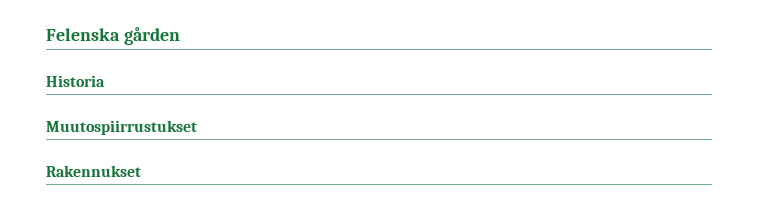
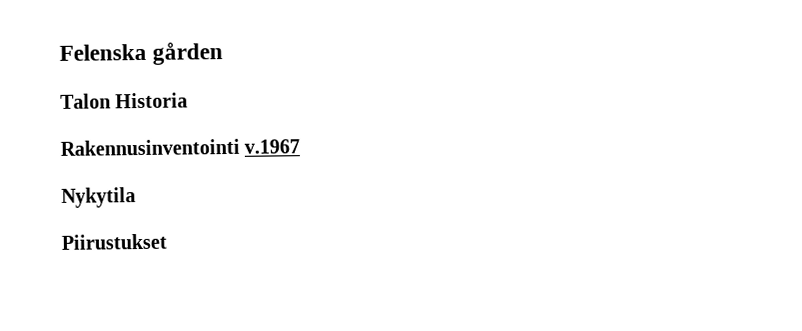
- Historia
+ Talon Historia
- Muutospiirrustukset
- Rakennukset
+ Rakennusinventointi v.1967
+ Nykytila
+ Piirustukset

